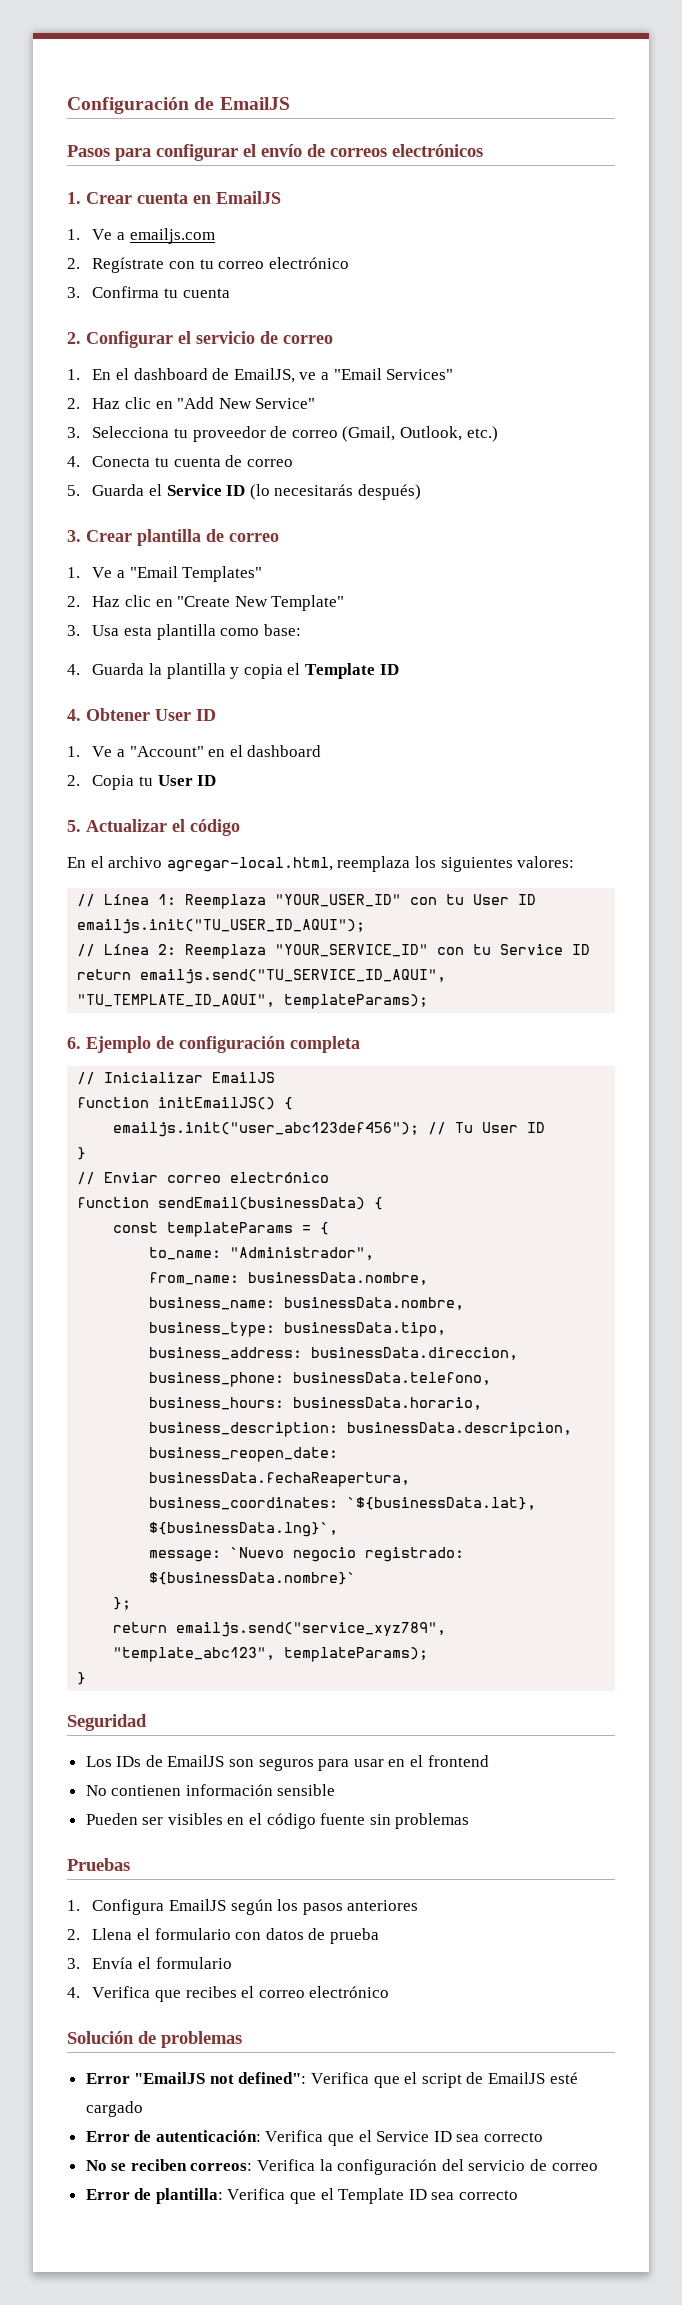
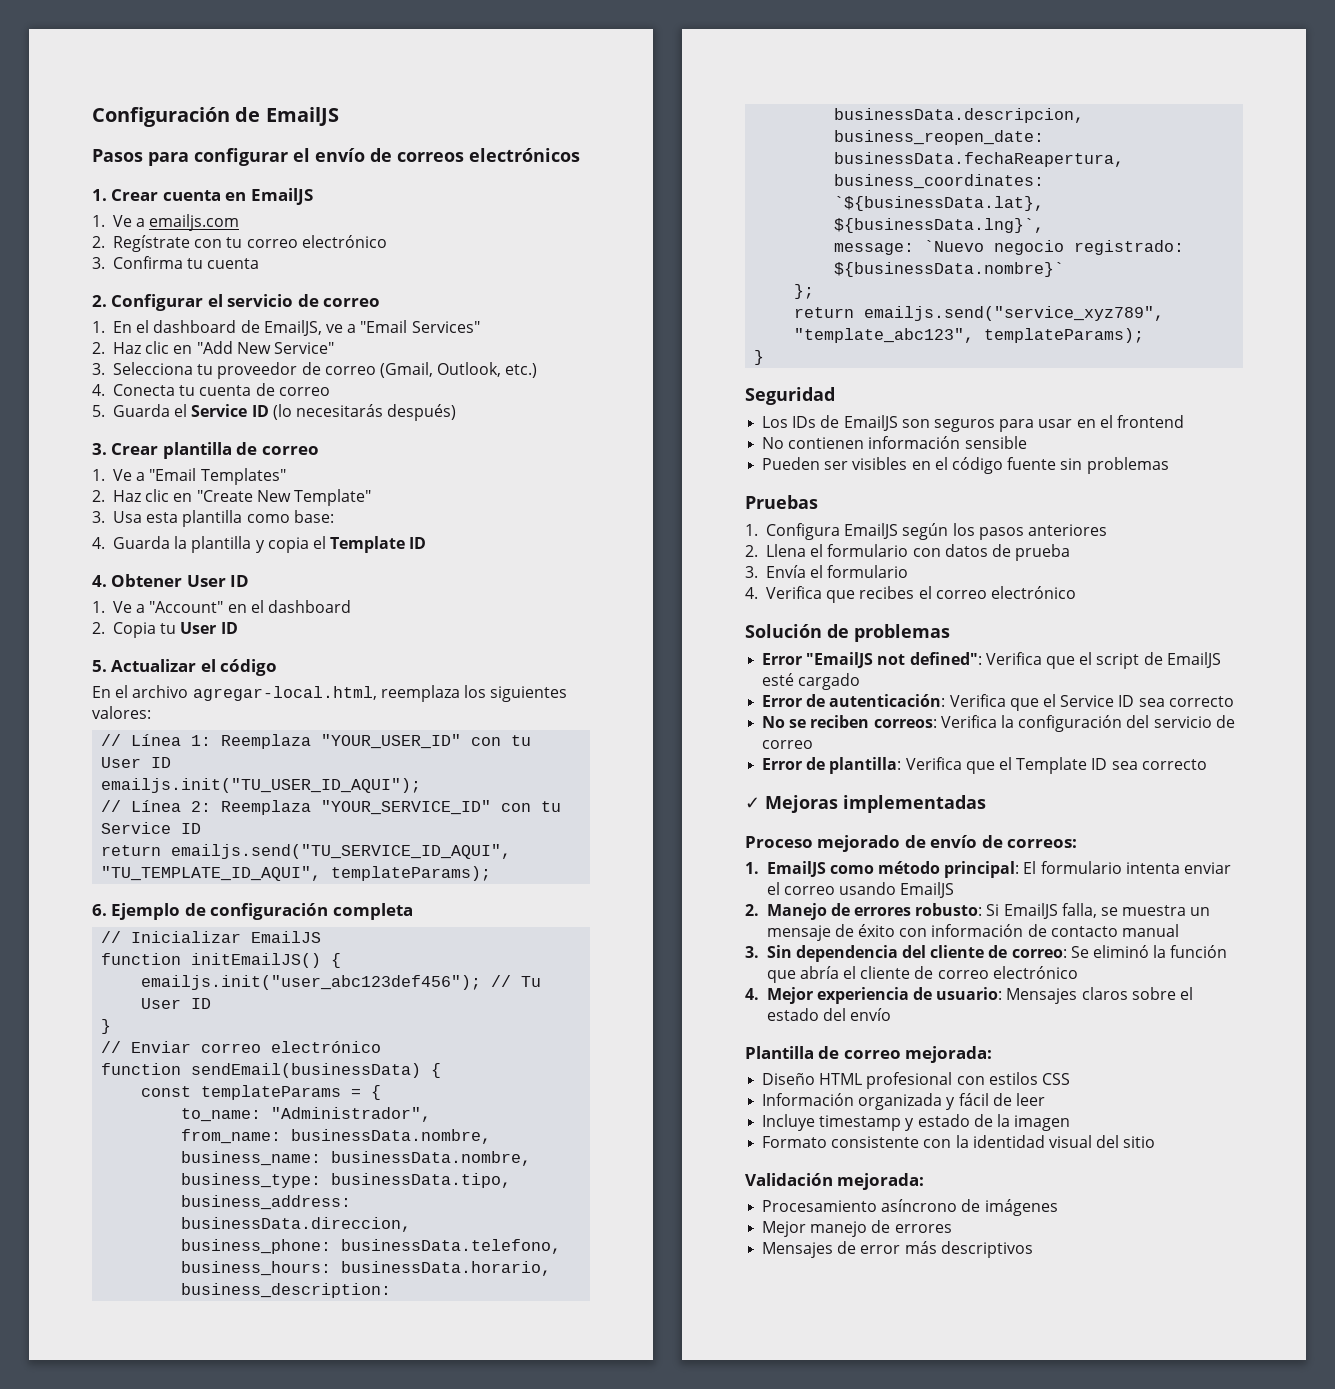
+ ✓ Mejoras implementadas
+ Proceso mejorado de envío de correos:
+ 1. EmailJS como método principal: El formulario intenta enviar el correo usando EmailJS
+ 2. Manejo de errores robusto: Si EmailJS falla, se muestra un mensaje de éxito con información de contacto manual
+ 3. Sin dependencia del cliente de correo: Se eliminó la función que abría el cliente de correo electrónico
+ 4. Mejor experiencia de usuario: Mensajes claros sobre el estado del envío
+ Plantilla de correo mejorada:
+ Diseño HTML profesional con estilos CSS
+ Información organizada y fácil de leer
+ Incluye timestamp y estado de la imagen
+ Formato consistente con la identidad visual del sitio
+ Validación mejorada:
+ Procesamiento asíncrono de imágenes
+ Mejor manejo de errores
+ Mensajes de error más descriptivos

